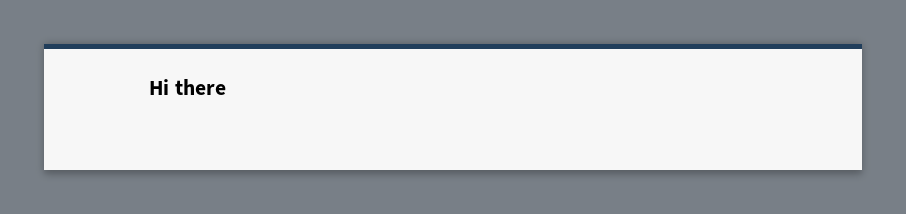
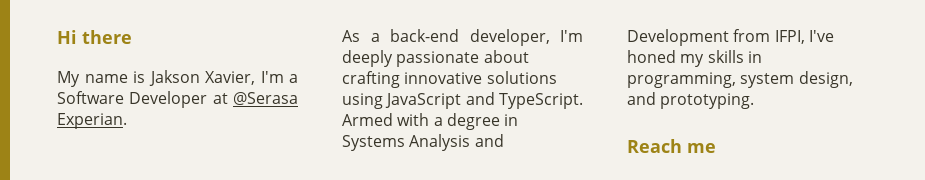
+ My name is Jakson Xavier, I'm a Software Developer at @Serasa Experian.
+ As a back-end developer, I'm deeply passionate about crafting innovative solutions using JavaScript and TypeScript. Armed with a degree in Systems Analysis and Development from IFPI, I've honed my skills in programming, system design, and prototyping.
+ Reach me

